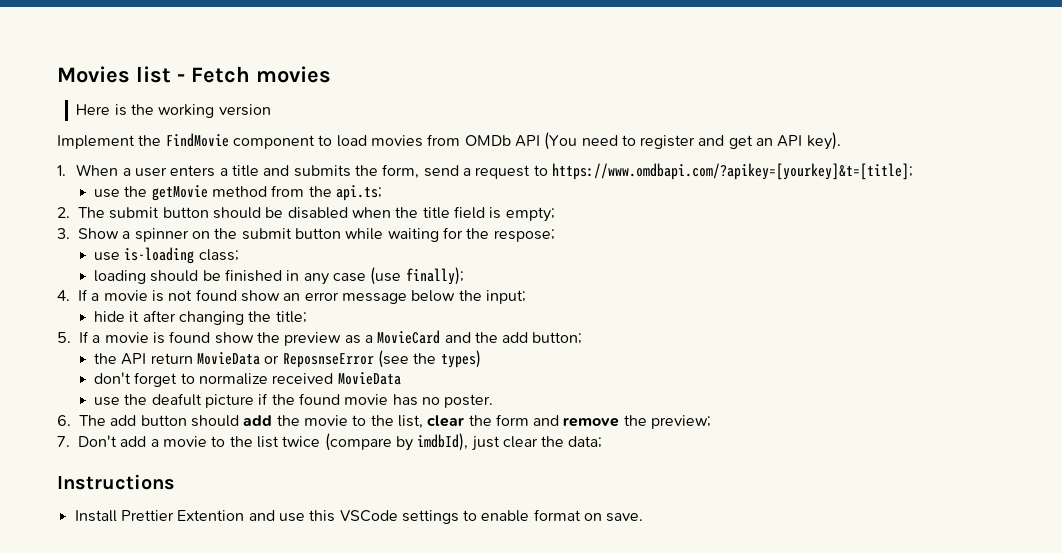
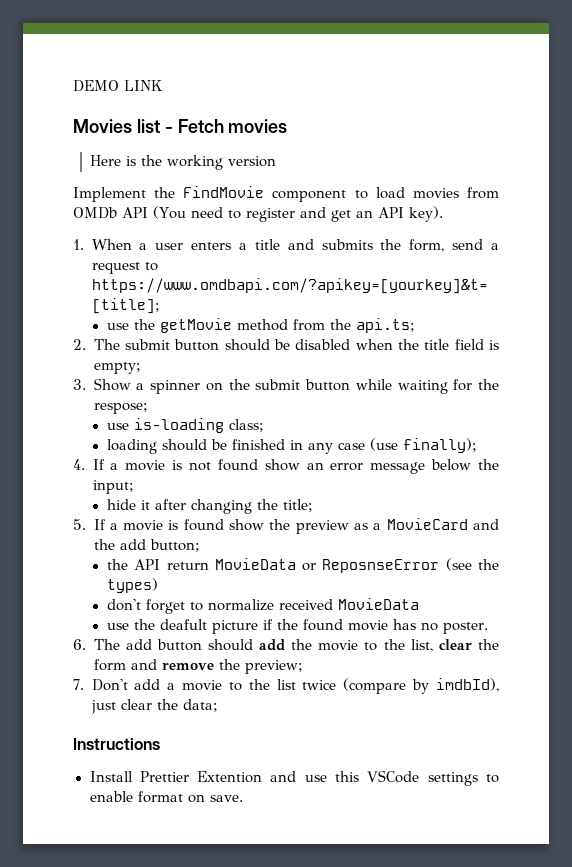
+ DEMO LINK

